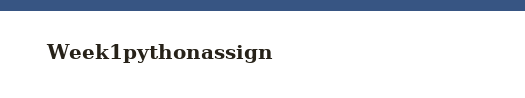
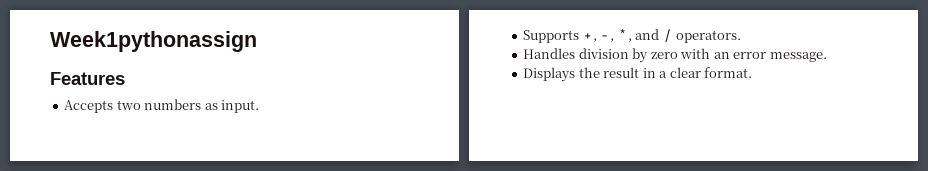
+ Features
+ Accepts two numbers as input.
+ Supports +, -, *, and / operators.
+ Handles division by zero with an error message.
+ Displays the result in a clear format.

